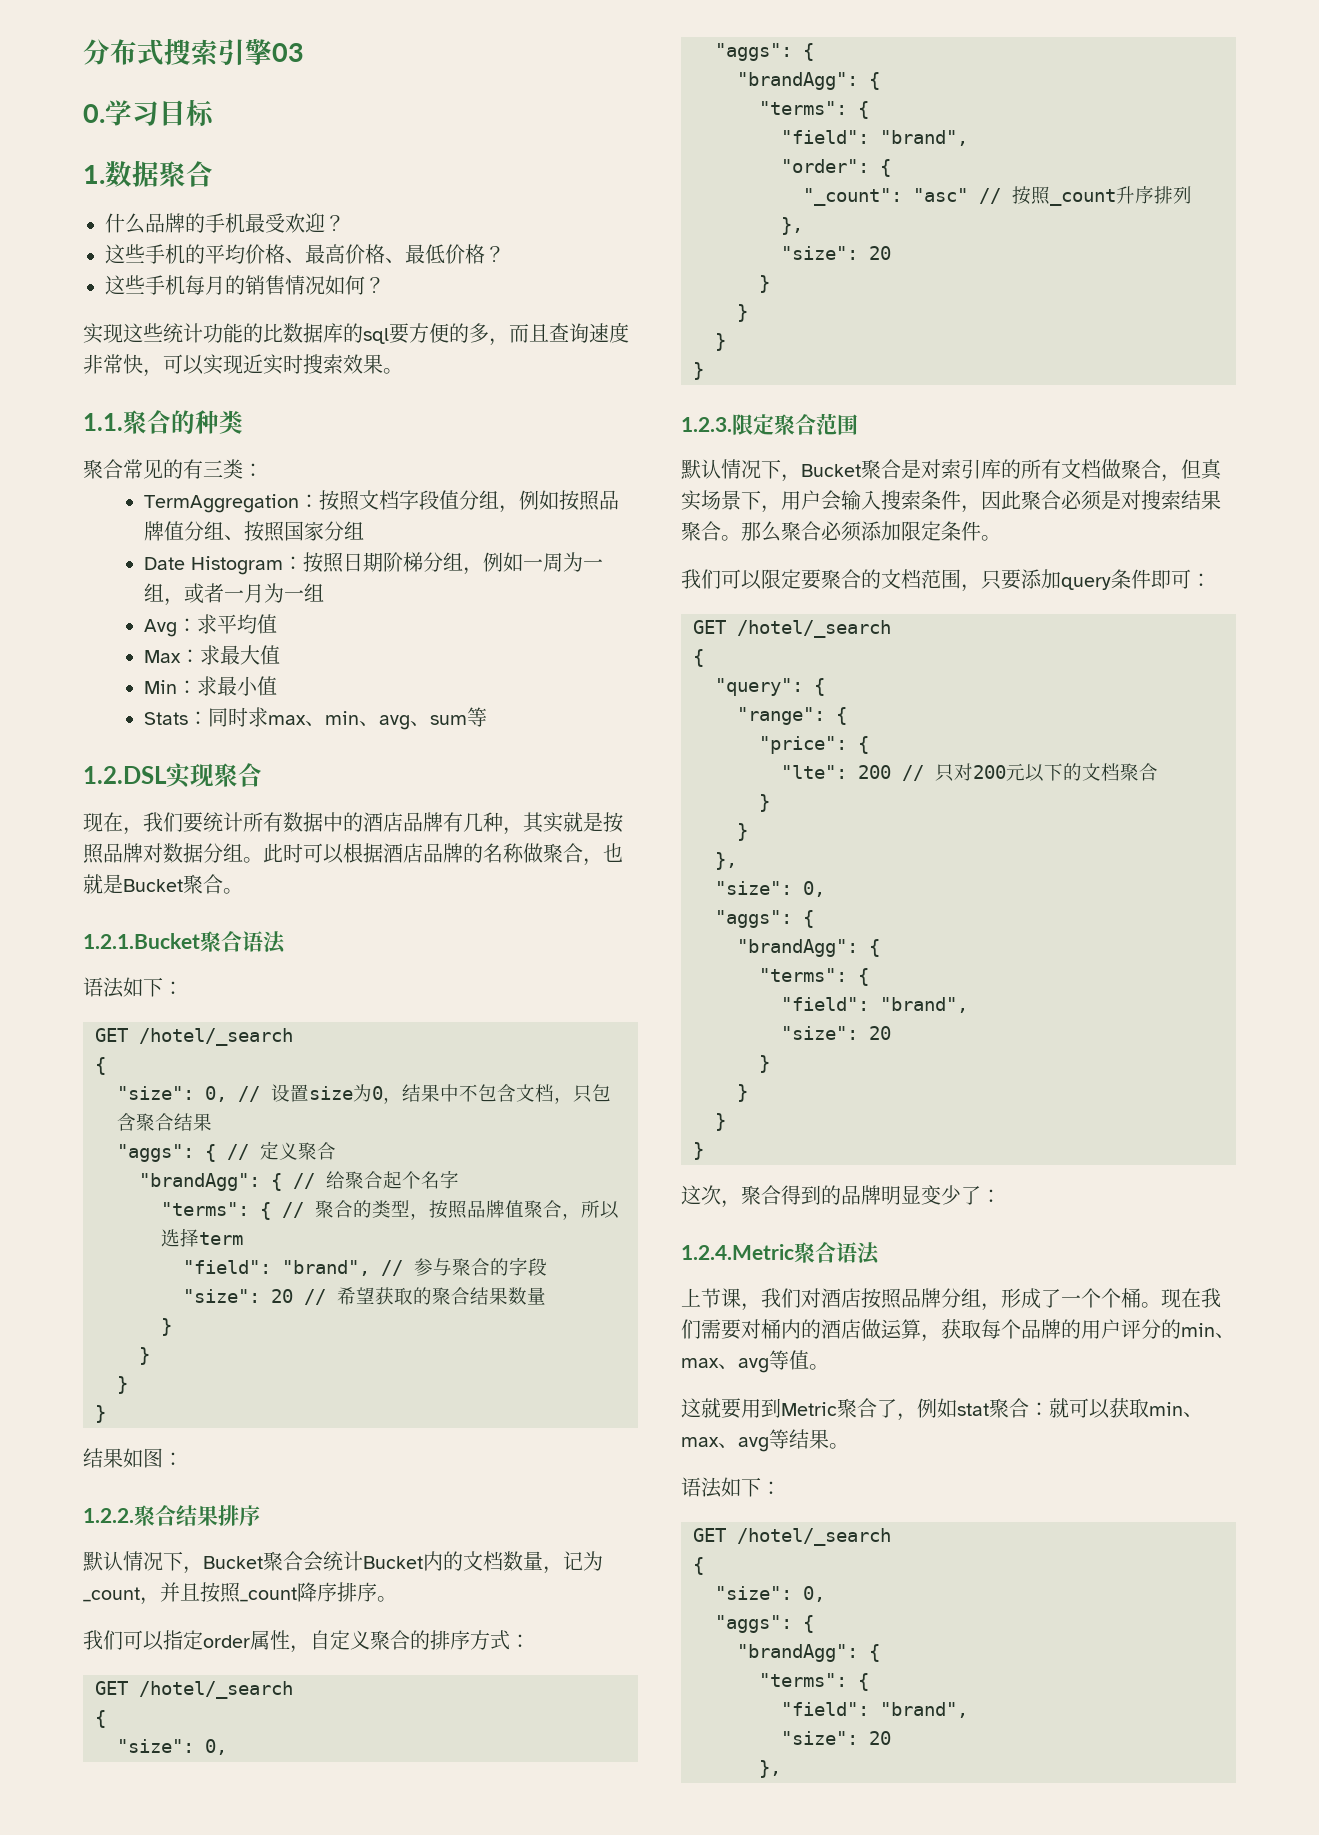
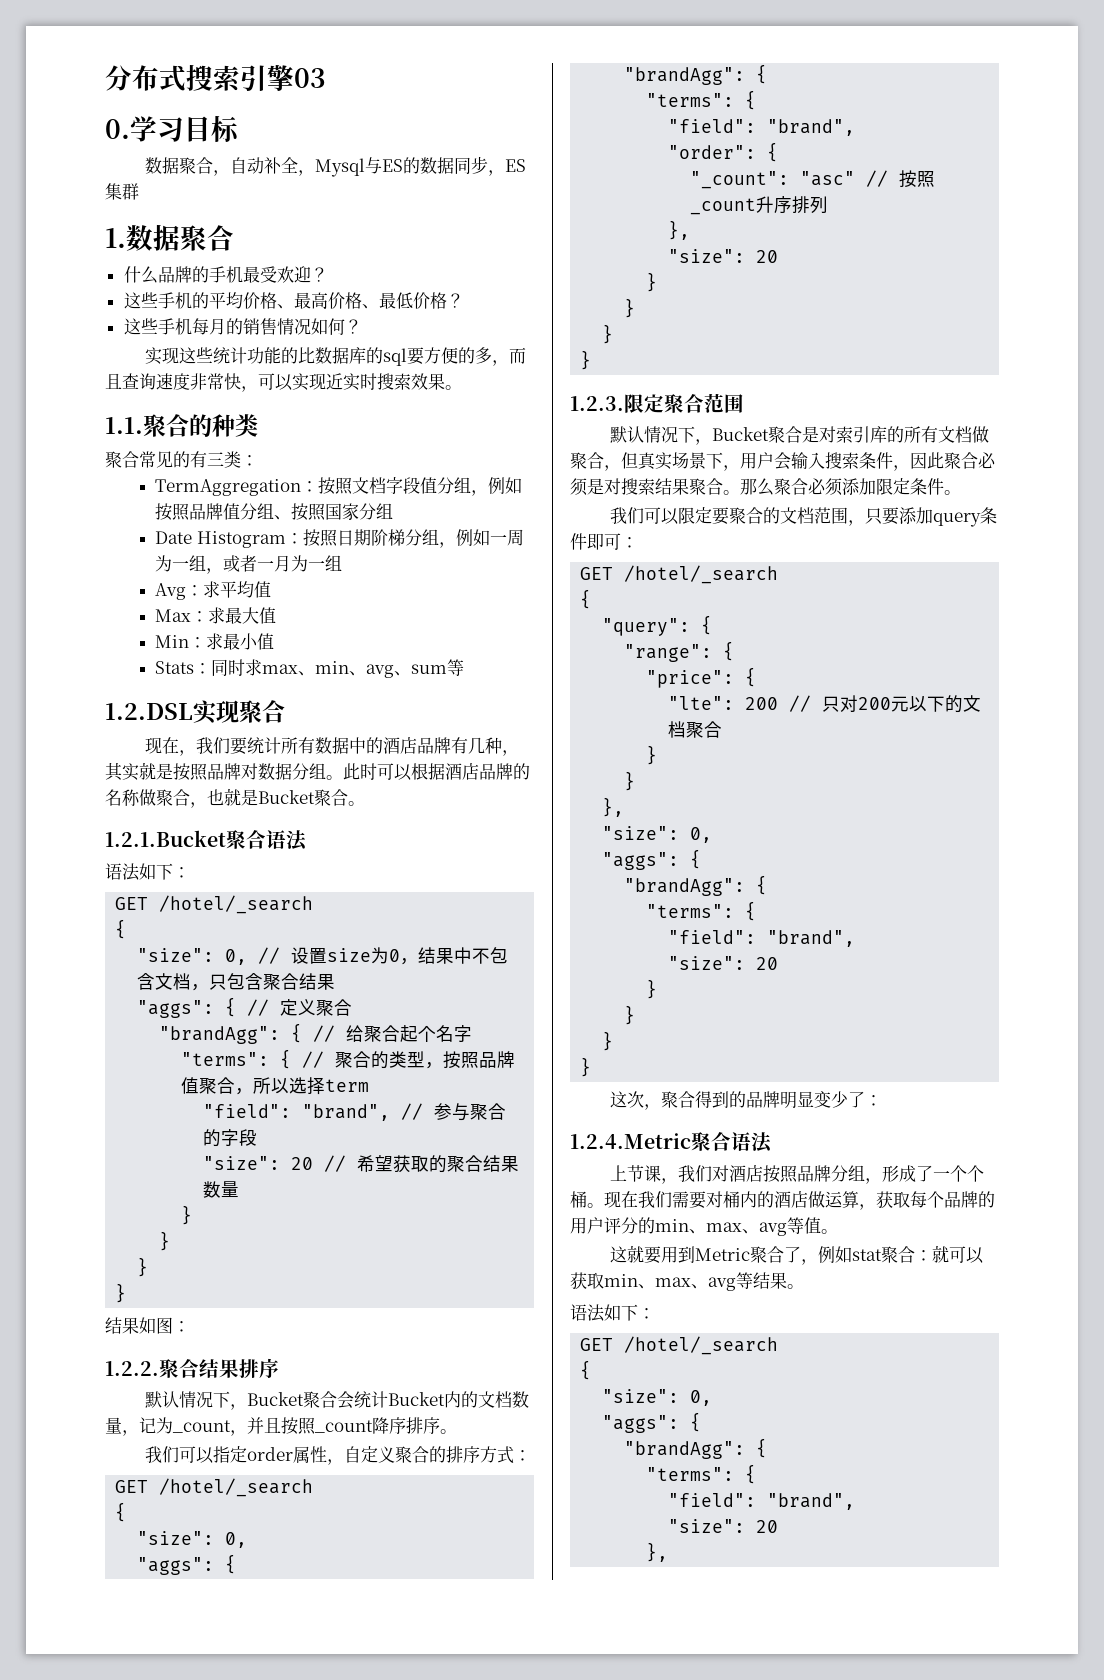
+ 数据聚合，自动补全，Mysql与ES的数据同步，ES集群

